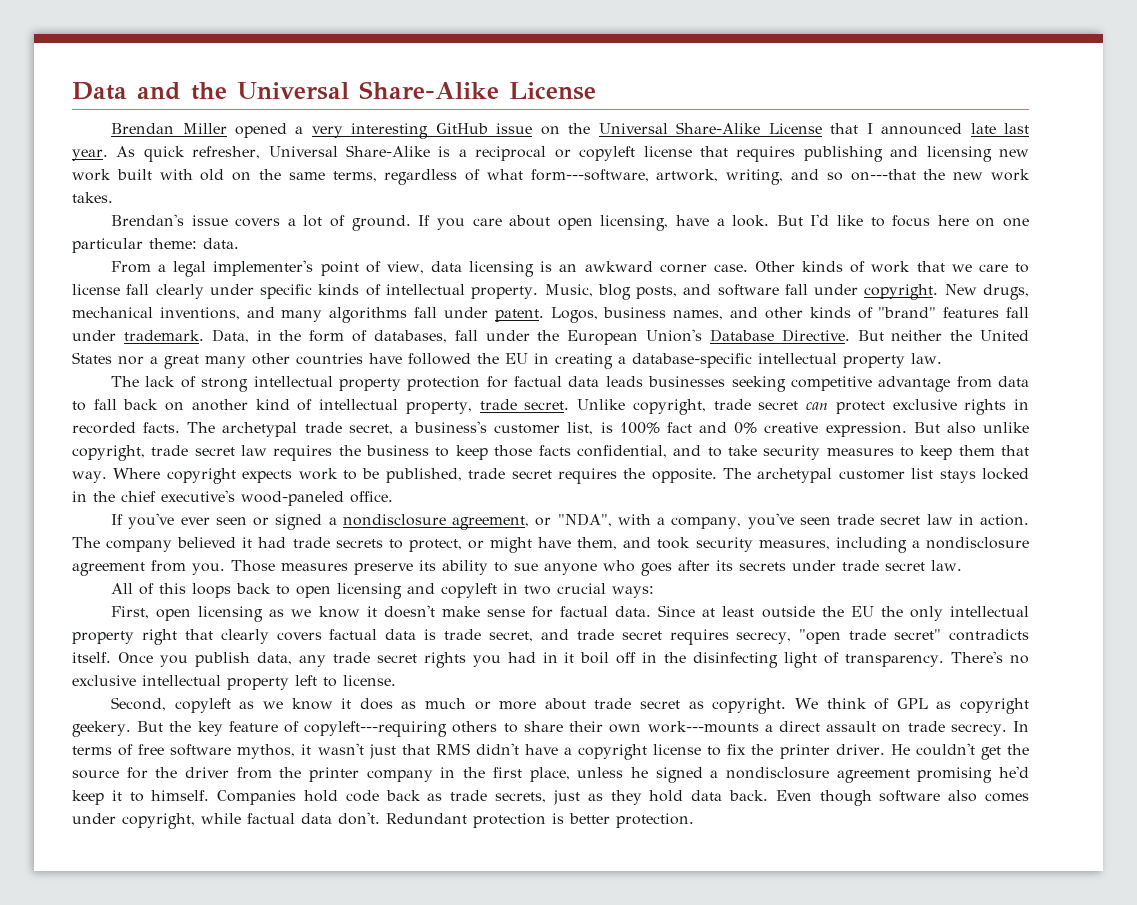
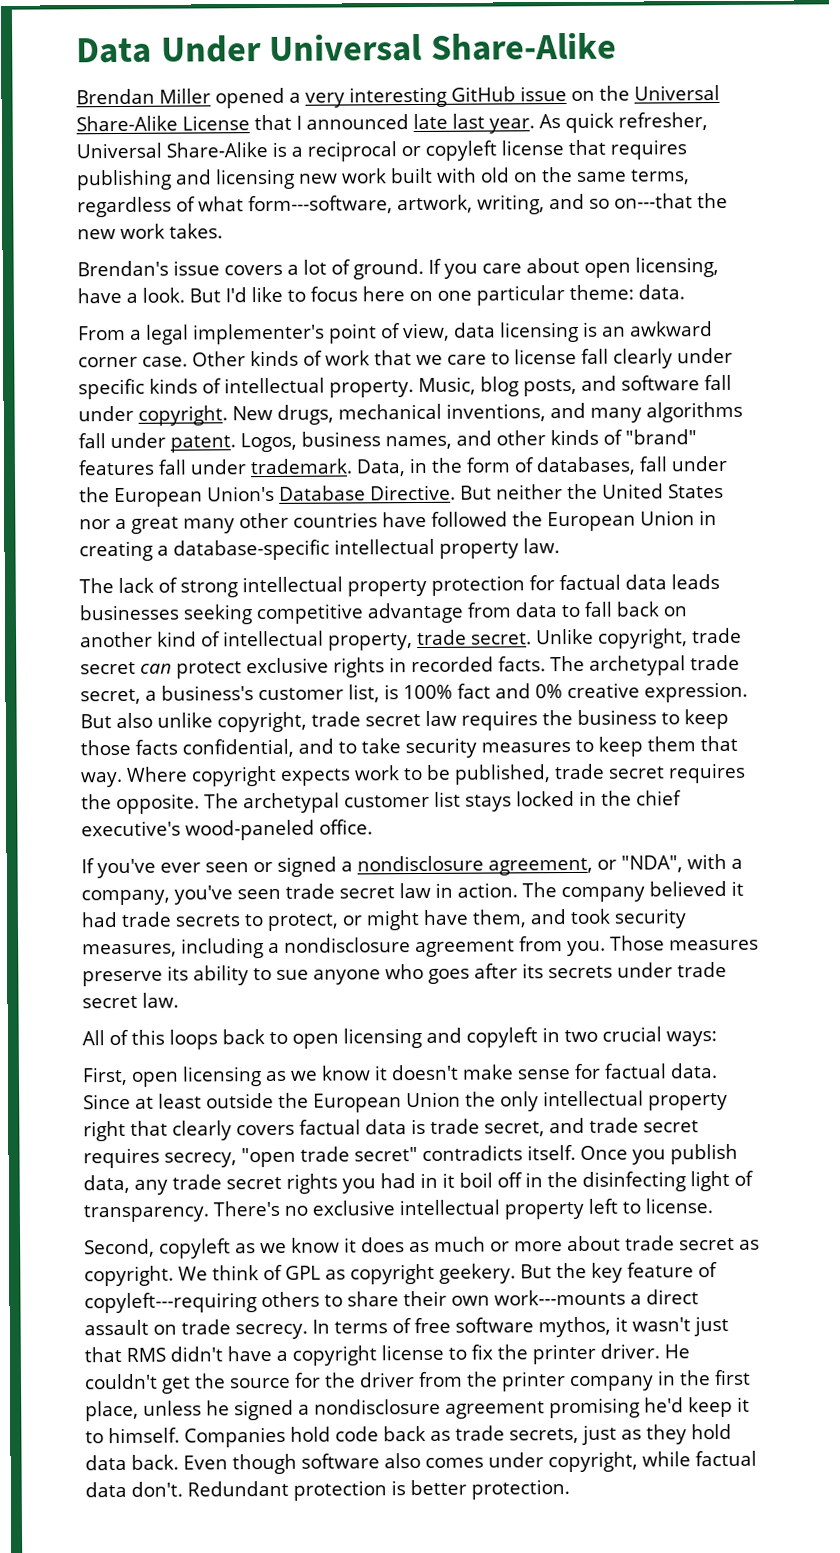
- Data and the Universal Share-Alike License
+ Data Under Universal Share-Alike
- But neither the United States nor a great many other countries have followed the EU in creating a database-specific intellectual property law.
+ But neither the United States nor a great many other countries have followed the European Union in creating a database-specific intellectual property law.
- Since at least outside the EU the only intellectual property right that clearly covers factual data is trade secret, and trade secret requires secrecy, "open trade secret" contradicts itself.
+ Since at least outside the European Union the only intellectual property right that clearly covers factual data is trade secret, and trade secret requires secrecy, "open trade secret" contradicts itself.

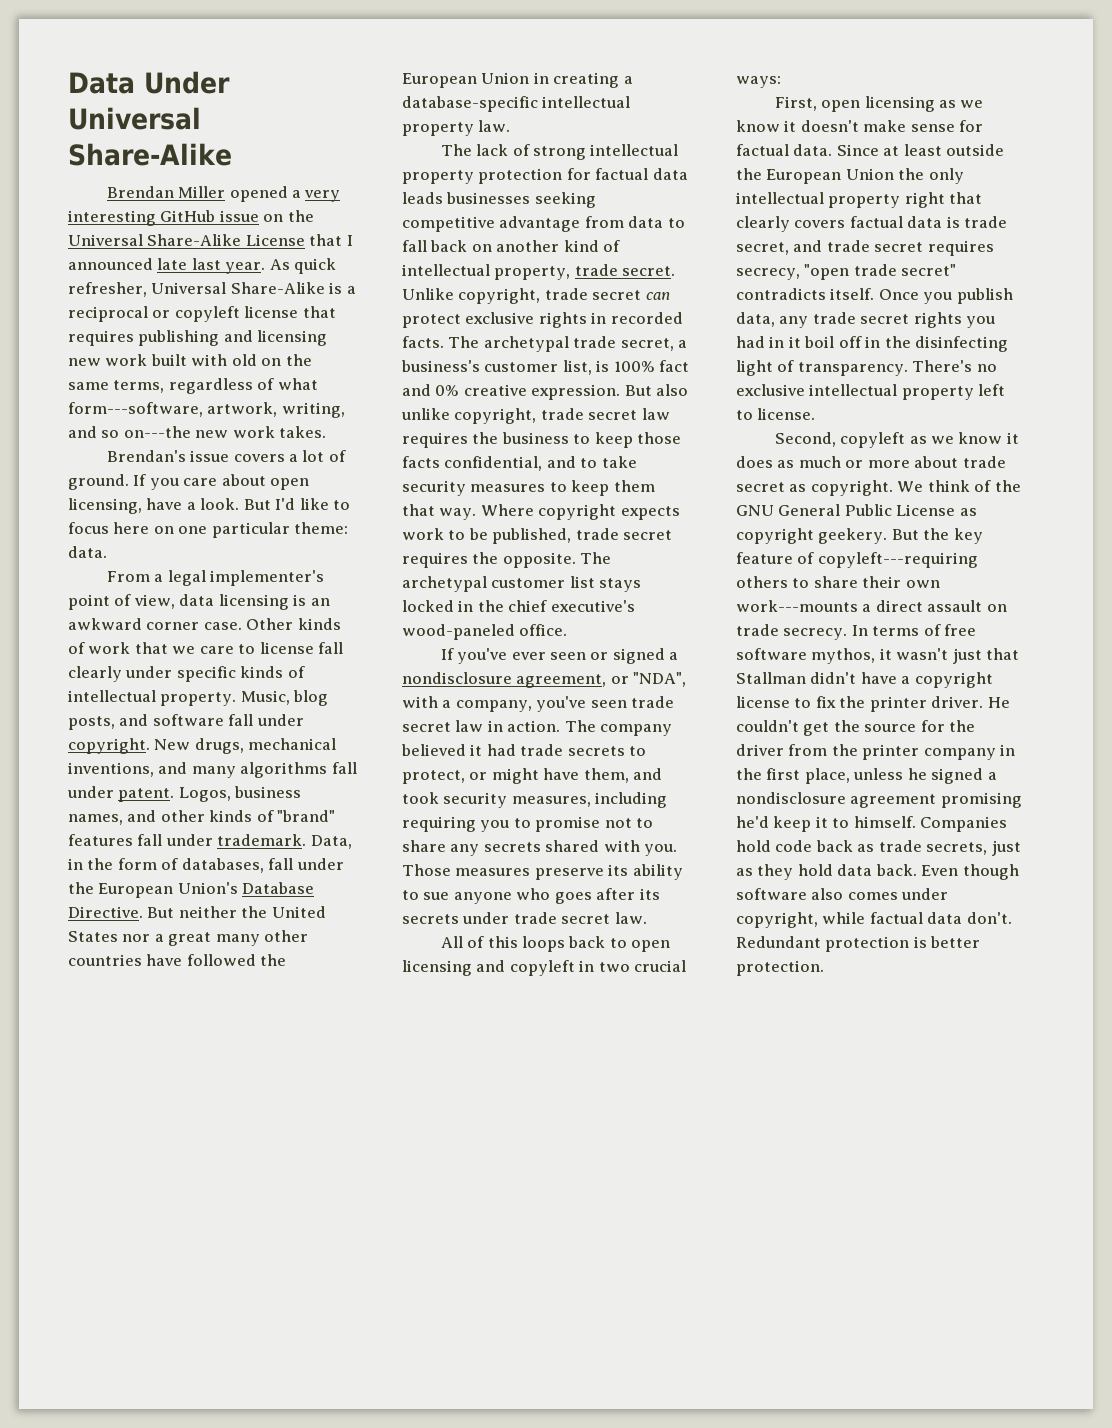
- As quick refresher, Universal Share-Alike is a reciprocal or copyleft license that requires publishing and licensing new work built with old on the same terms, regardless of what form---software, artwork, writing, and so on---that the new work takes.
+ As quick refresher, Universal Share-Alike is a reciprocal or copyleft license that requires publishing and licensing new work built with old on the same terms, regardless of what form---software, artwork, writing, and so on---the new work takes.
- The company believed it had trade secrets to protect, or might have them, and took security measures, including a nondisclosure agreement from you.
+ The company believed it had trade secrets to protect, or might have them, and took security measures, including requiring you to promise not to share any secrets shared with you.
- We think of GPL as copyright geekery.
+ We think of the GNU General Public License as copyright geekery.
- In terms of free software mythos, it wasn't just that RMS didn't have a copyright license to fix the printer driver.
+ In terms of free software mythos, it wasn't just that Stallman didn't have a copyright license to fix the printer driver.

